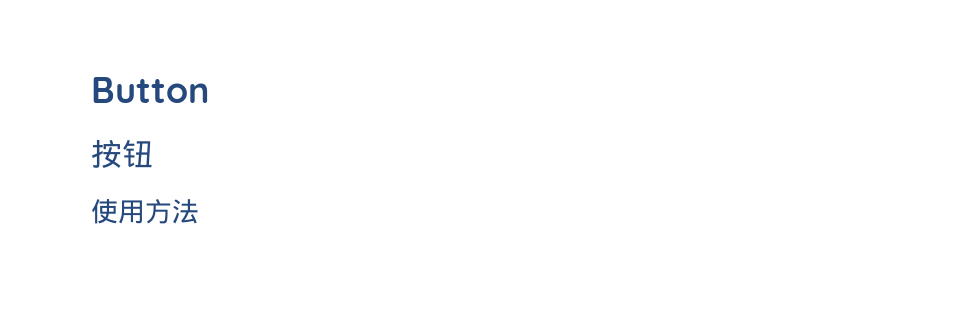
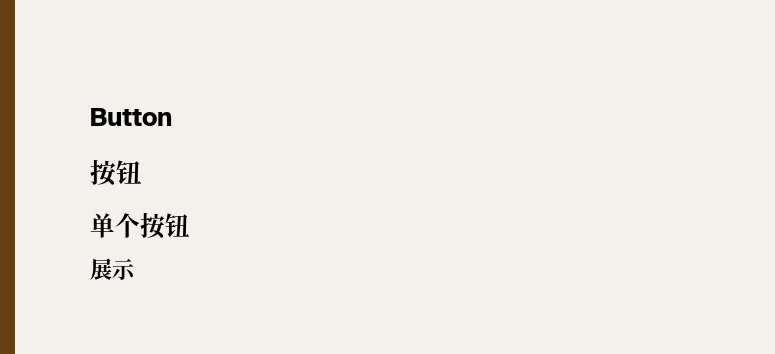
- 使用方法
+ 单个按钮
+ 展示

